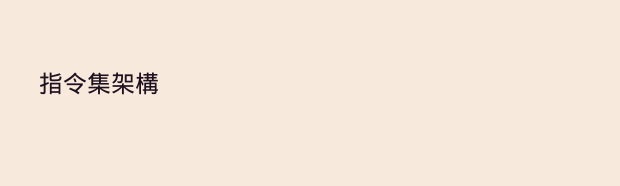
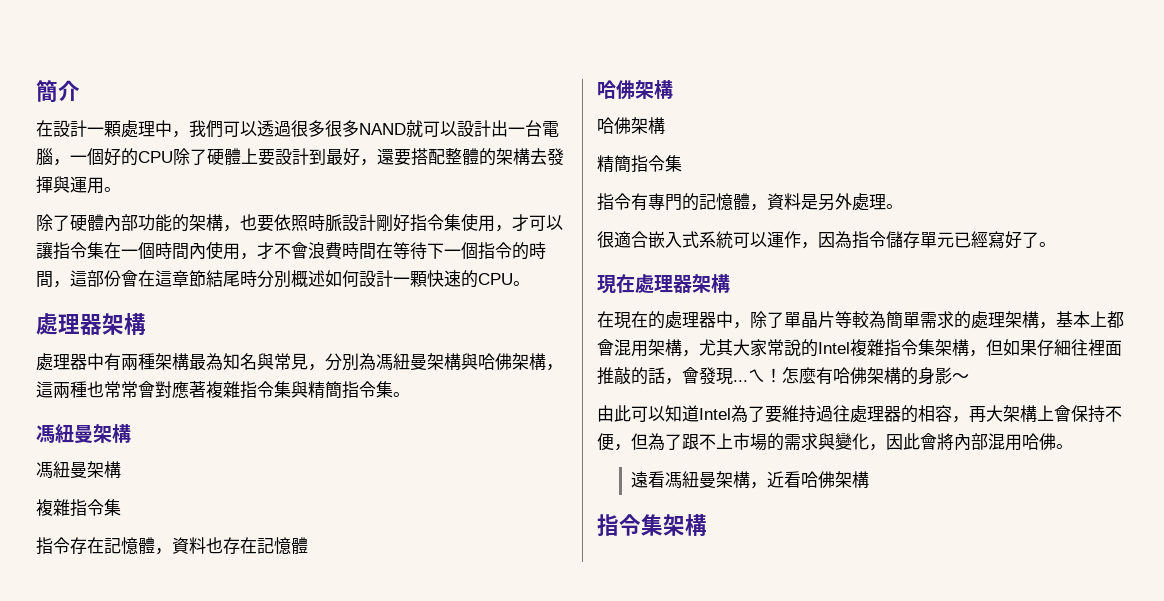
+ 簡介
+ 在設計一顆處理中，我們可以透過很多很多NAND就可以設計出一台電腦，一個好的CPU除了硬體上要設計到最好，還要搭配整體的架構去發揮與運用。
+ 除了硬體內部功能的架構，也要依照時脈設計剛好指令集使用，才可以讓指令集在一個時間內使用，才不會浪費時間在等待下一個指令的時間，這部份會在這章節結尾時分別概述如何設計一顆快速的CPU。
+ 處理器架構
+ 處理器中有兩種架構最為知名與常見，分別為馮紐曼架構與哈佛架構，這兩種也常常會對應著複雜指令集與精簡指令集。
+ 馮紐曼架構
+ 馮紐曼架構
+ 複雜指令集
+ 指令存在記憶體，資料也存在記憶體
+ 哈佛架構
+ 哈佛架構
+ 精簡指令集
+ 指令有專門的記憶體，資料是另外處理。
+ 很適合嵌入式系統可以運作，因為指令儲存單元已經寫好了。
+ 現在處理器架構
+ 在現在的處理器中，除了單晶片等較為簡單需求的處理架構，基本上都會混用架構，尤其大家常說的Intel複雜指令集架構，但如果仔細往裡面推敲的話，會發現...ㄟ！怎麼有哈佛架構的身影～
+ 由此可以知道Intel為了要維持過往處理器的相容，再大架構上會保持不便，但為了跟不上市場的需求與變化，因此會將內部混用哈佛。
+ 遠看馮紐曼架構，近看哈佛架構

